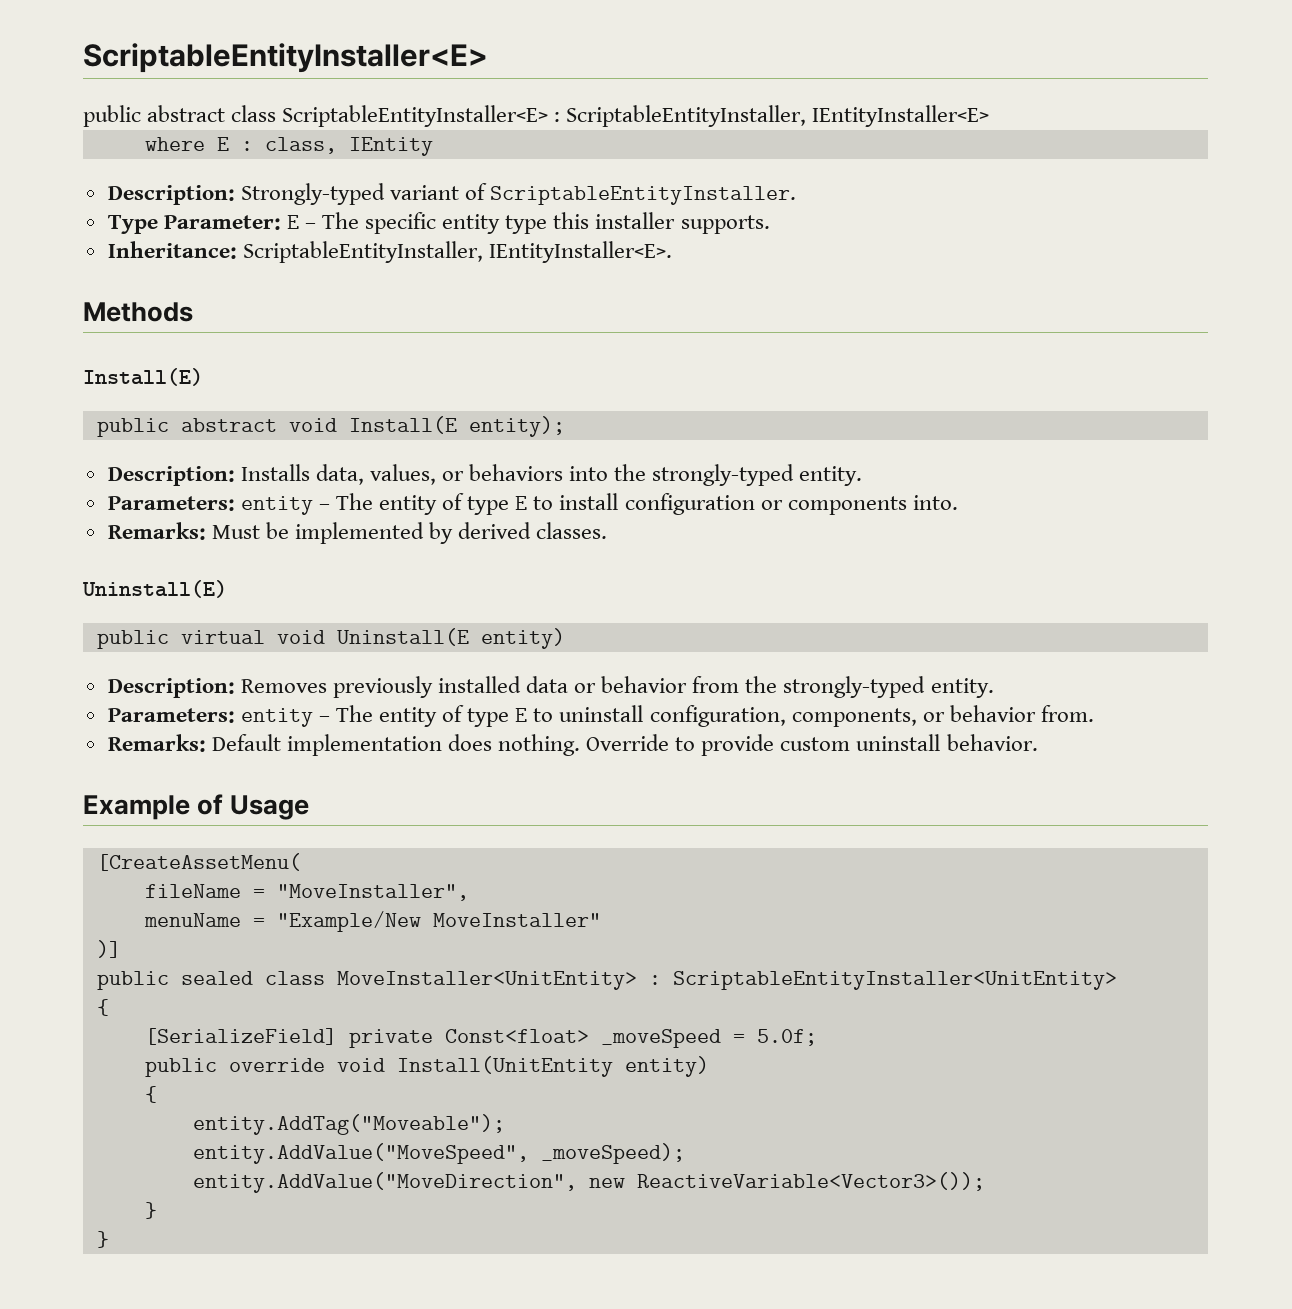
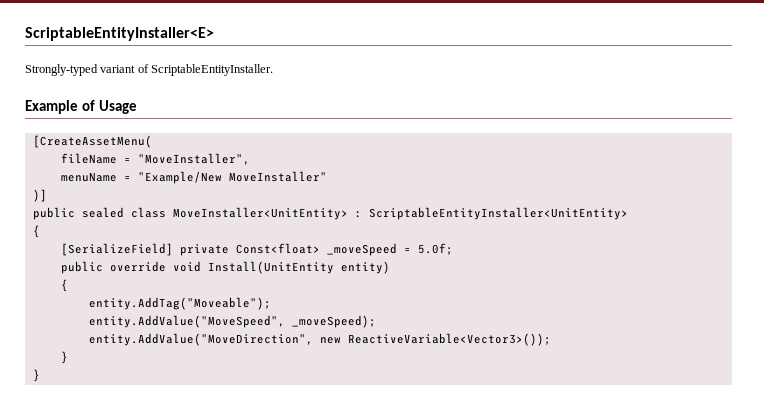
- public abstract class ScriptableEntityInstaller<E> : ScriptableEntityInstaller, IEntityInstaller<E>
- where E : class, IEntity
- Description: Strongly-typed variant of ScriptableEntityInstaller.
- Type Parameter: E – The specific entity type this installer supports.
- Inheritance: ScriptableEntityInstaller, IEntityInstaller<E>.
- Methods
- Install(E)
- public abstract void Install(E entity);
- Description: Installs data, values, or behaviors into the strongly-typed entity.
- Parameters: entity – The entity of type E to install configuration or components into.
- Remarks: Must be implemented by derived classes.
- Uninstall(E)
- public virtual void Uninstall(E entity)
- Description: Removes previously installed data or behavior from the strongly-typed entity.
- Parameters: entity – The entity of type E to uninstall configuration, components, or behavior from.
- Remarks: Default implementation does nothing. Override to provide custom uninstall behavior.
+ Strongly-typed variant of ScriptableEntityInstaller.

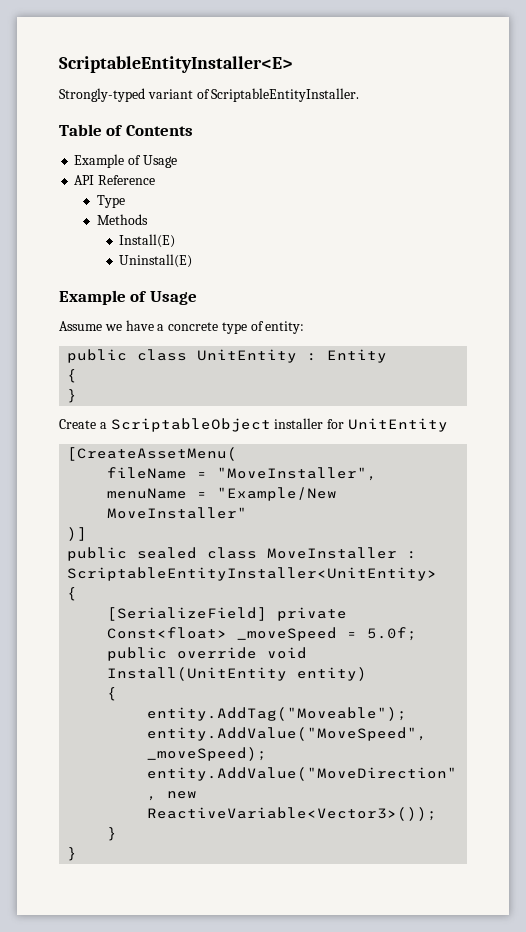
+ Table of Contents
  Example of Usage
+ API Reference
+ Type
+ Methods
+ Install(E)
+ Uninstall(E)
+ Example of Usage
+ Assume we have a concrete type of entity:
+ public class UnitEntity : Entity
+ {
+ }
+ Create a ScriptableObject installer for UnitEntity
- public sealed class MoveInstaller<UnitEntity> : ScriptableEntityInstaller<UnitEntity>
+ public sealed class MoveInstaller : ScriptableEntityInstaller<UnitEntity>

